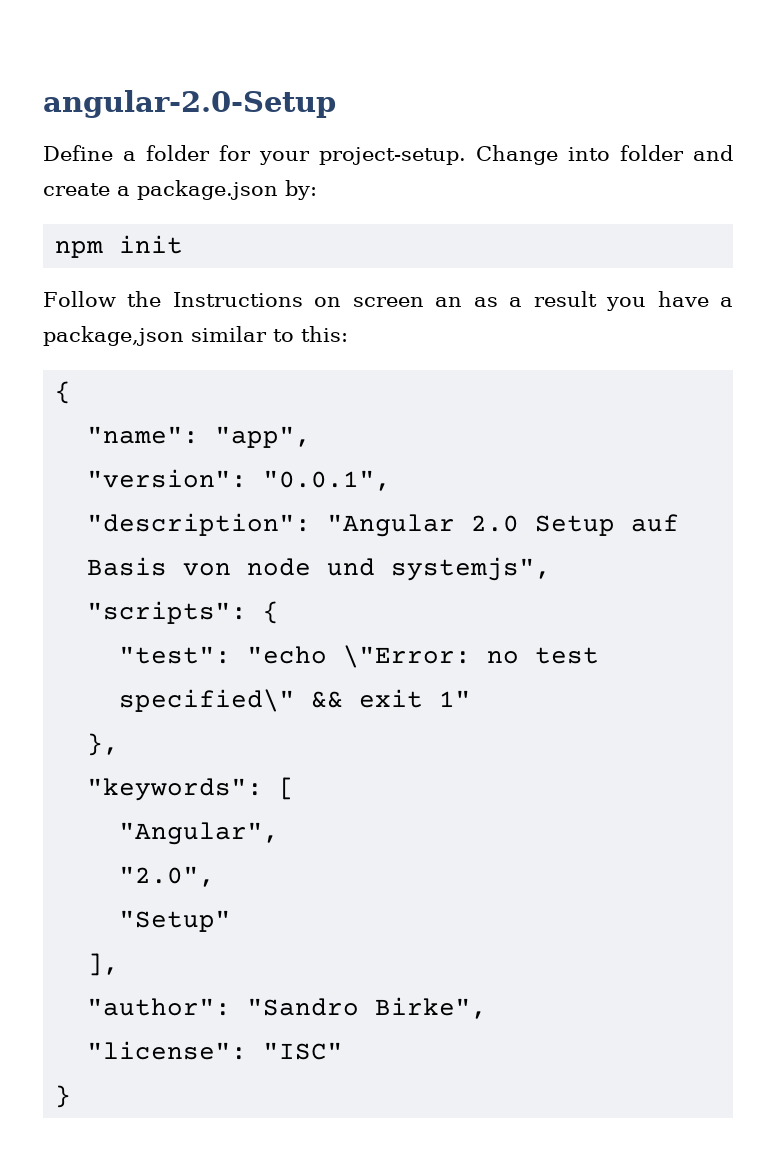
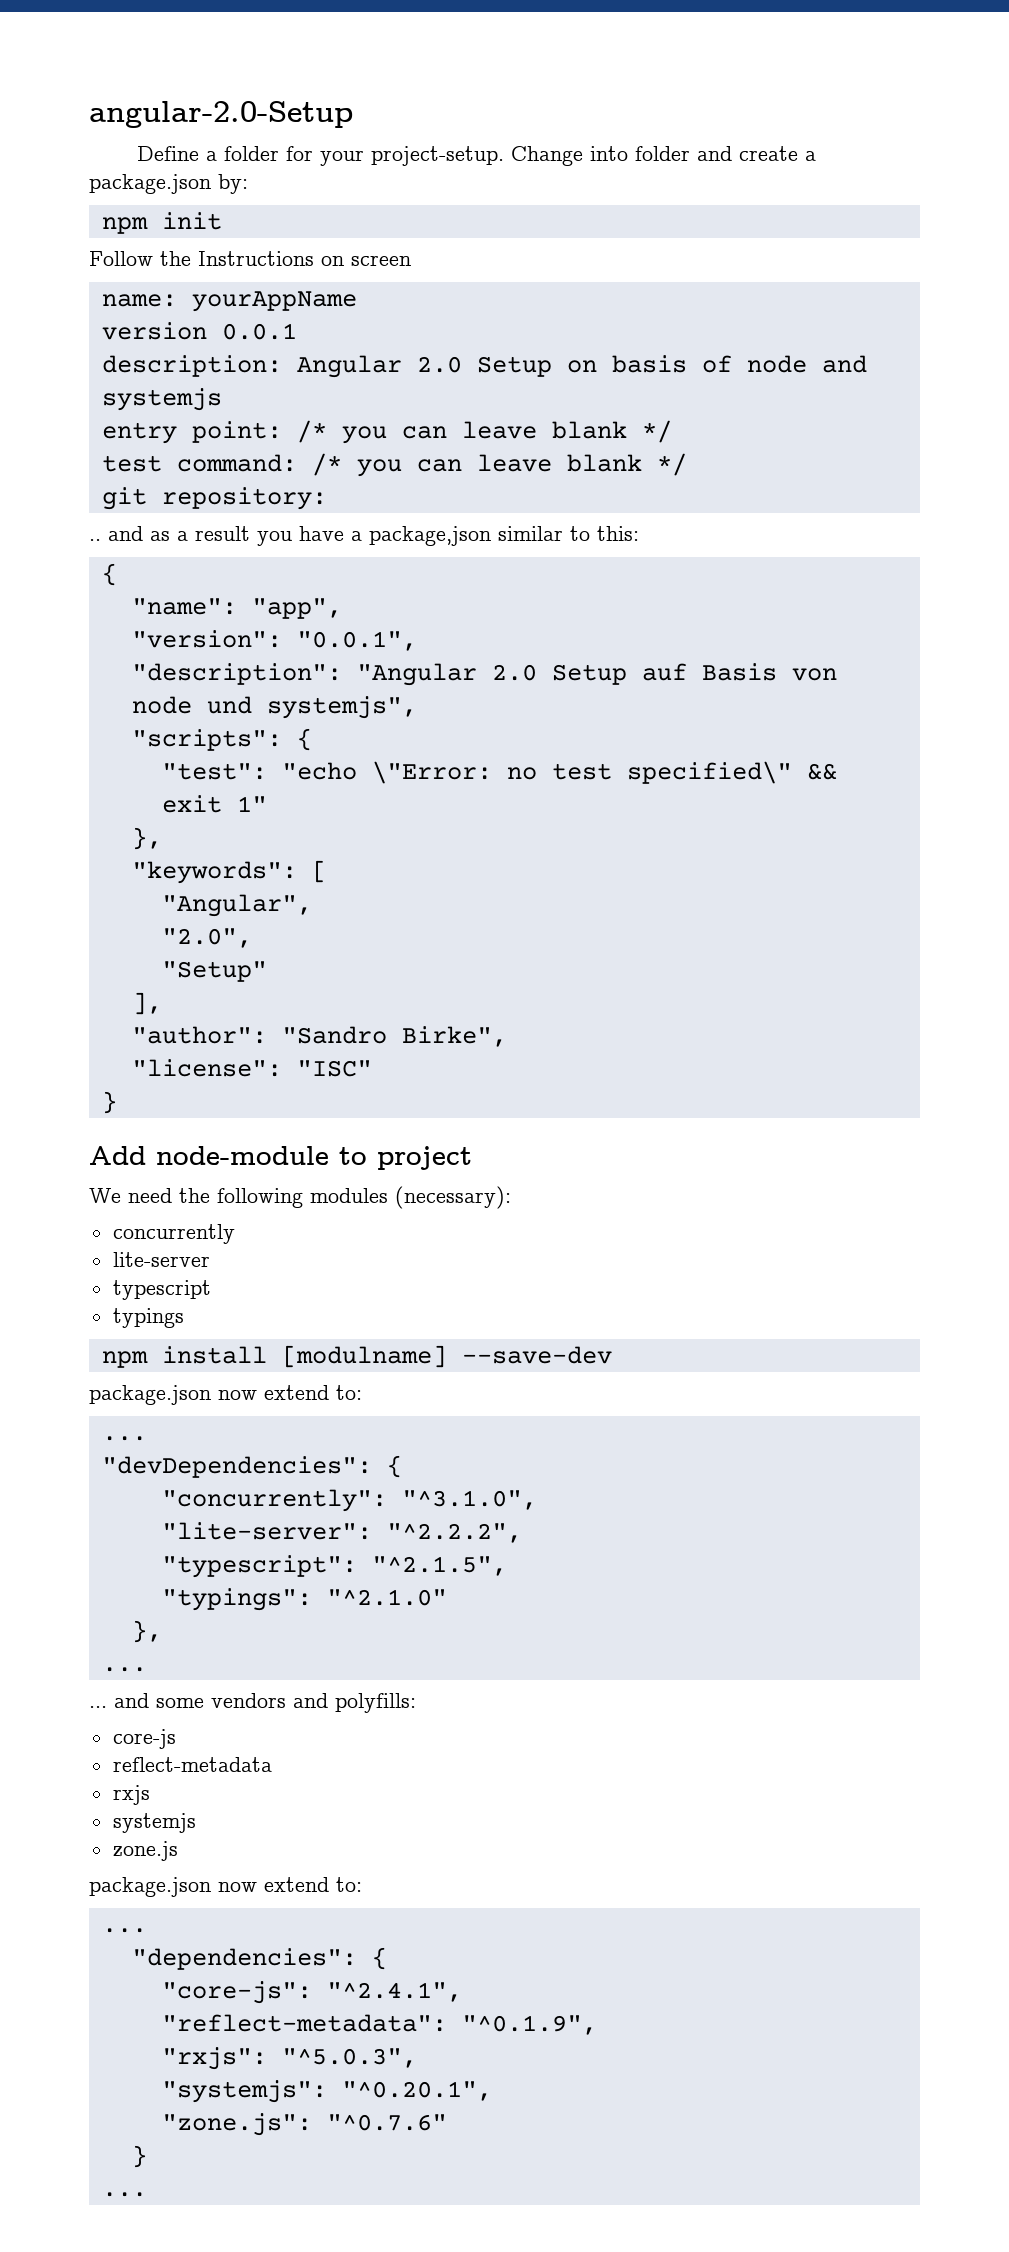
- Follow the Instructions on screen an as a result you have a package,json similar to this:
+ Follow the Instructions on screen
+ name: yourAppName
+ version 0.0.1
+ description: Angular 2.0 Setup on basis of node and systemjs
+ entry point: /* you can leave blank */
+ test command: /* you can leave blank */
+ git repository:
+ .. and as a result you have a package,json similar to this:
+ Add node-module to project
+ We need the following modules (necessary):
+ concurrently
+ lite-server
+ typescript
+ typings
+ npm install [modulname] --save-dev
+ package.json now extend to:
+ ...
+ "devDependencies": {
+ "concurrently": "^3.1.0",
+ "lite-server": "^2.2.2",
+ "typescript": "^2.1.5",
+ "typings": "^2.1.0"
+ },
+ ...
+ ... and some vendors and polyfills:
+ core-js
+ reflect-metadata
+ rxjs
+ systemjs
+ zone.js
+ package.json now extend to:
+ ...
+ "dependencies": {
+ "core-js": "^2.4.1",
+ "reflect-metadata": "^0.1.9",
+ "rxjs": "^5.0.3",
+ "systemjs": "^0.20.1",
+ "zone.js": "^0.7.6"
+ }
+ ...

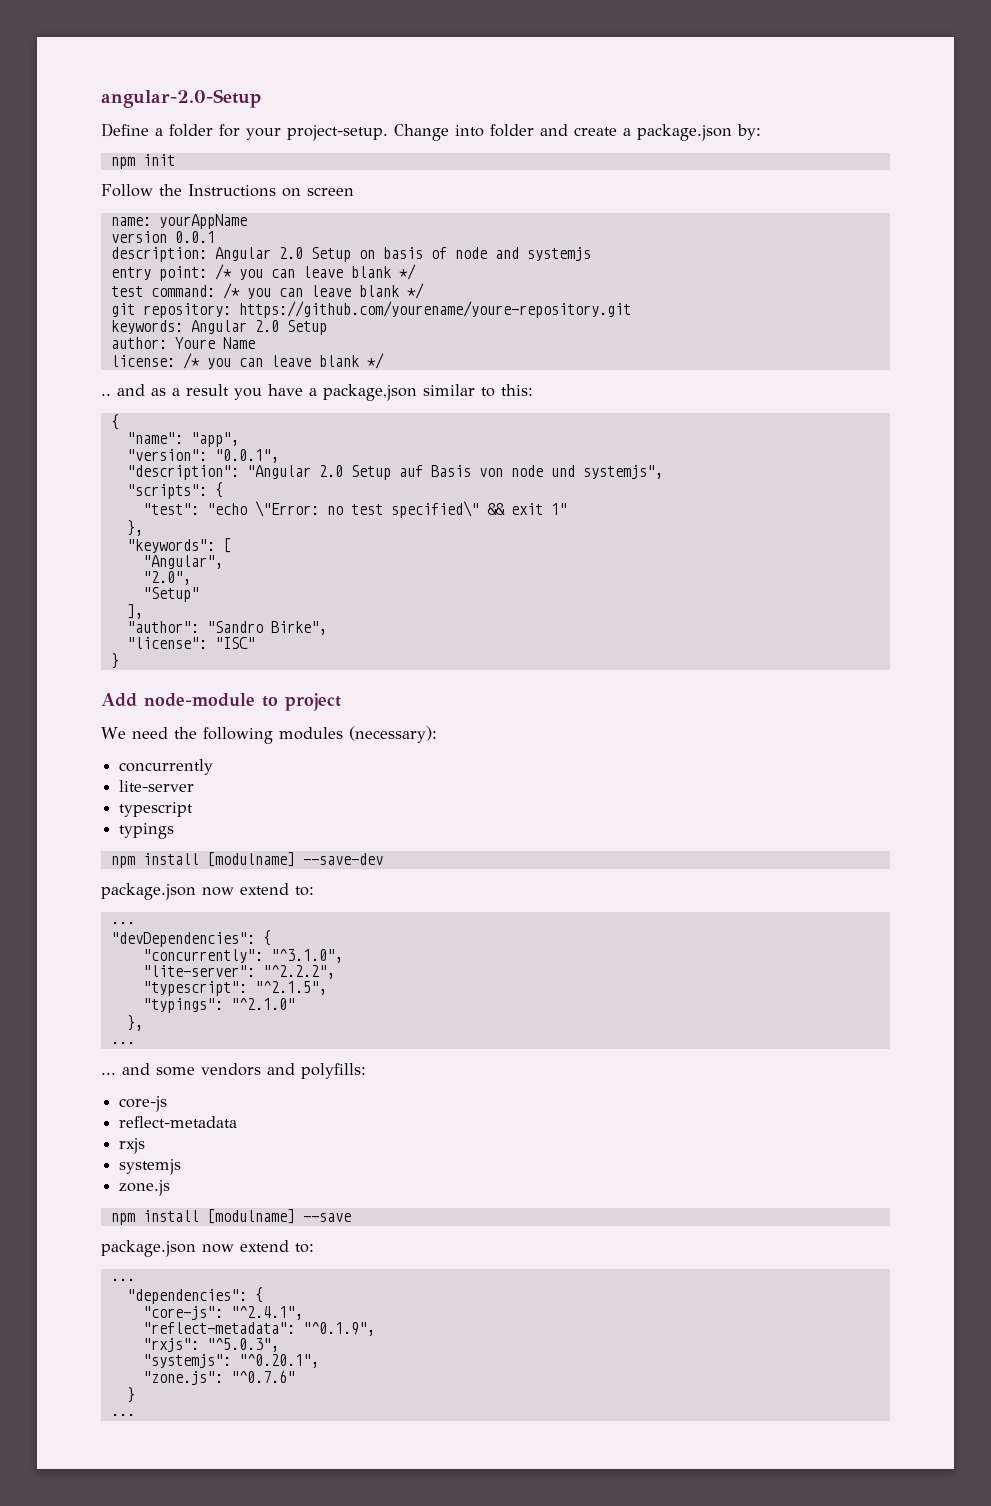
- git repository:
+ git repository: https://github.com/yourename/youre-repository.git
+ keywords: Angular 2.0 Setup
+ author: Youre Name
+ license: /* you can leave blank */
+ npm install [modulname] --save

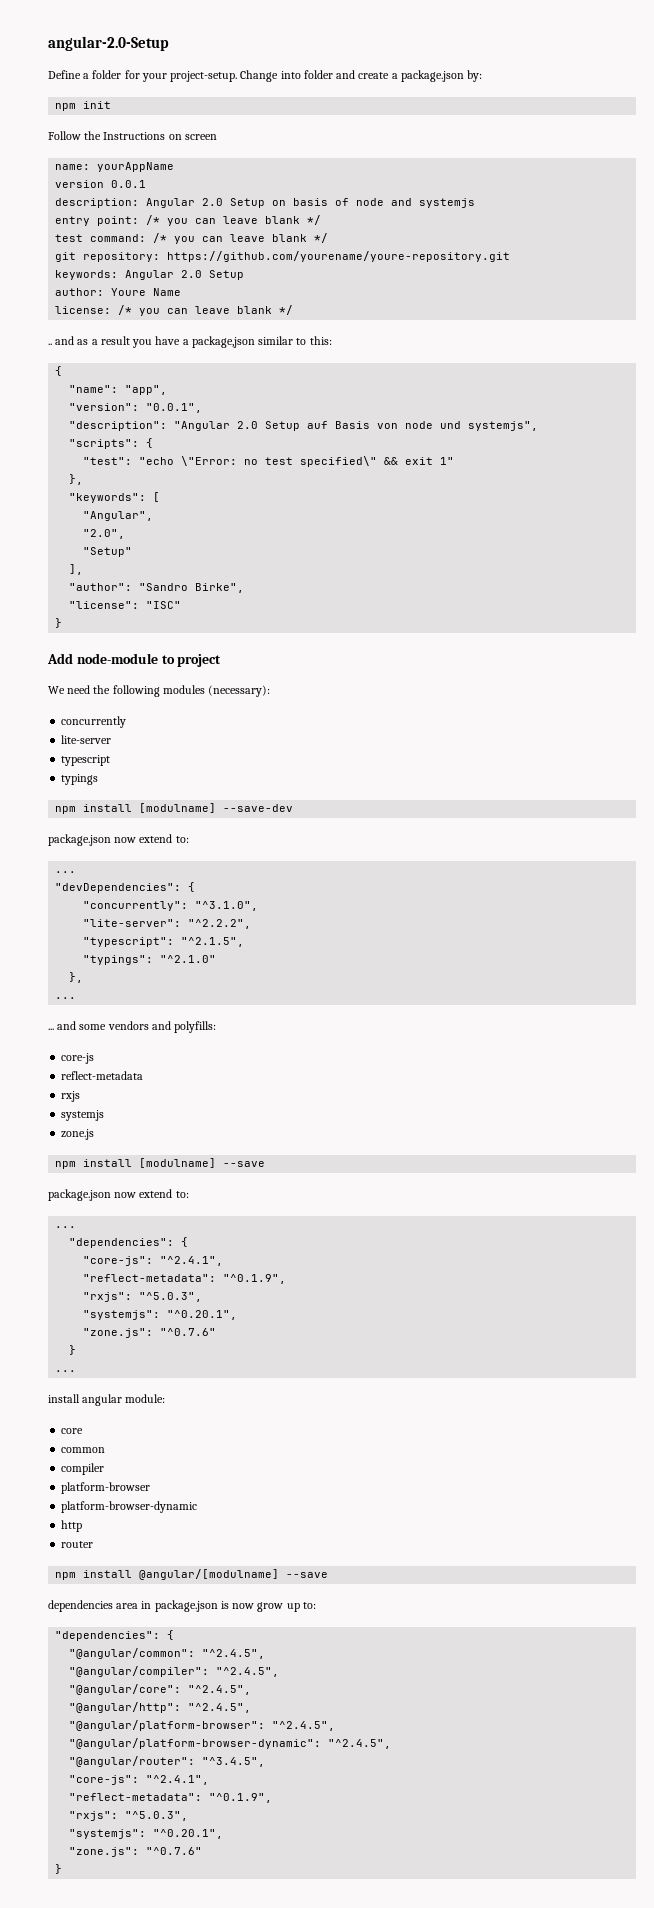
+ install angular module:
+ core
+ common
+ compiler
+ platform-browser
+ platform-browser-dynamic
+ http
+ router
+ npm install @angular/[modulname] --save
+ dependencies area in package.json is now grow up to:
+ "dependencies": {
+ "@angular/common": "^2.4.5",
+ "@angular/compiler": "^2.4.5",
+ "@angular/core": "^2.4.5",
+ "@angular/http": "^2.4.5",
+ "@angular/platform-browser": "^2.4.5",
+ "@angular/platform-browser-dynamic": "^2.4.5",
+ "@angular/router": "^3.4.5",
+ "core-js": "^2.4.1",
+ "reflect-metadata": "^0.1.9",
+ "rxjs": "^5.0.3",
+ "systemjs": "^0.20.1",
+ "zone.js": "^0.7.6"
+ }

